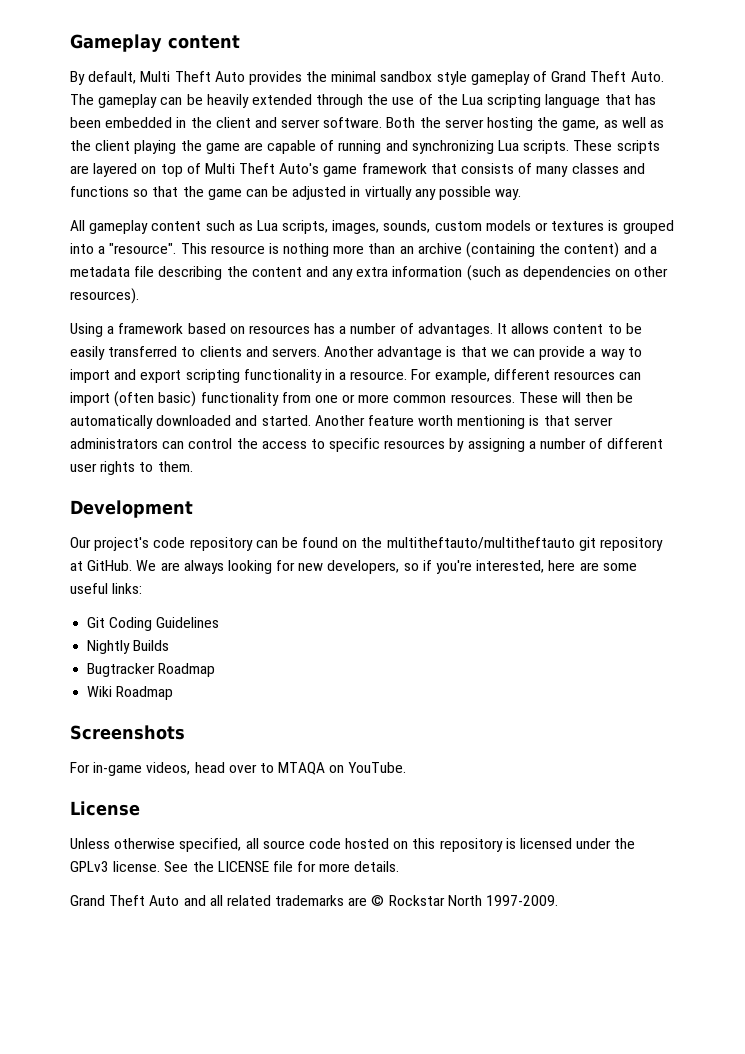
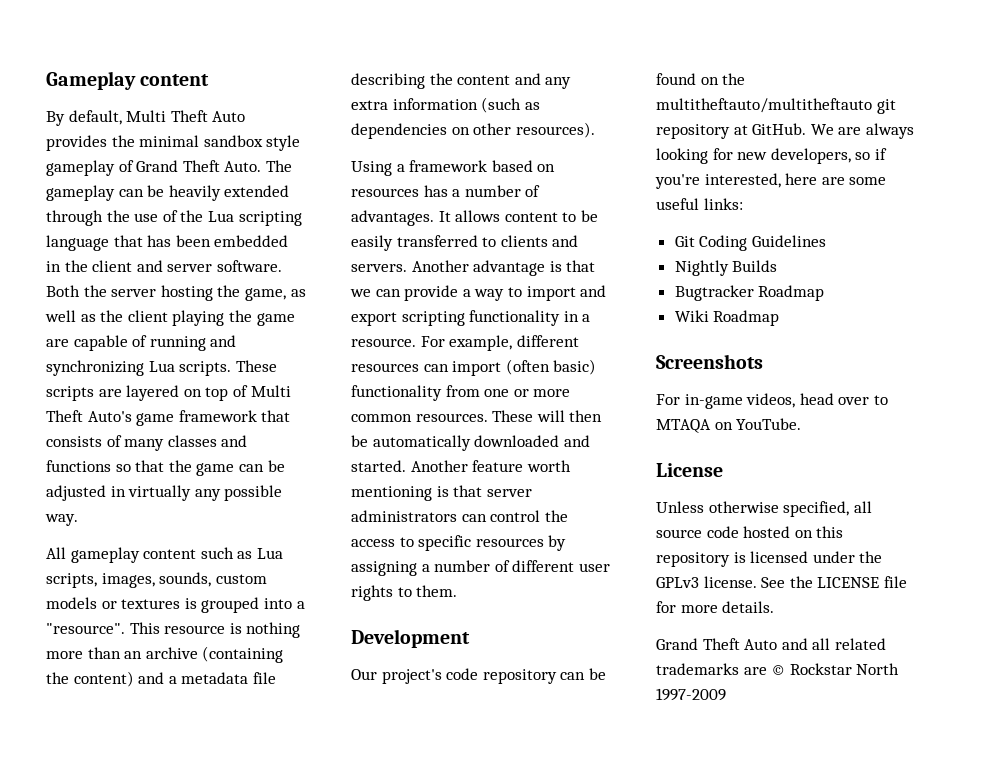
- Grand Theft Auto and all related trademarks are © Rockstar North 1997-2009.
+ Grand Theft Auto and all related trademarks are © Rockstar North 1997-2009

